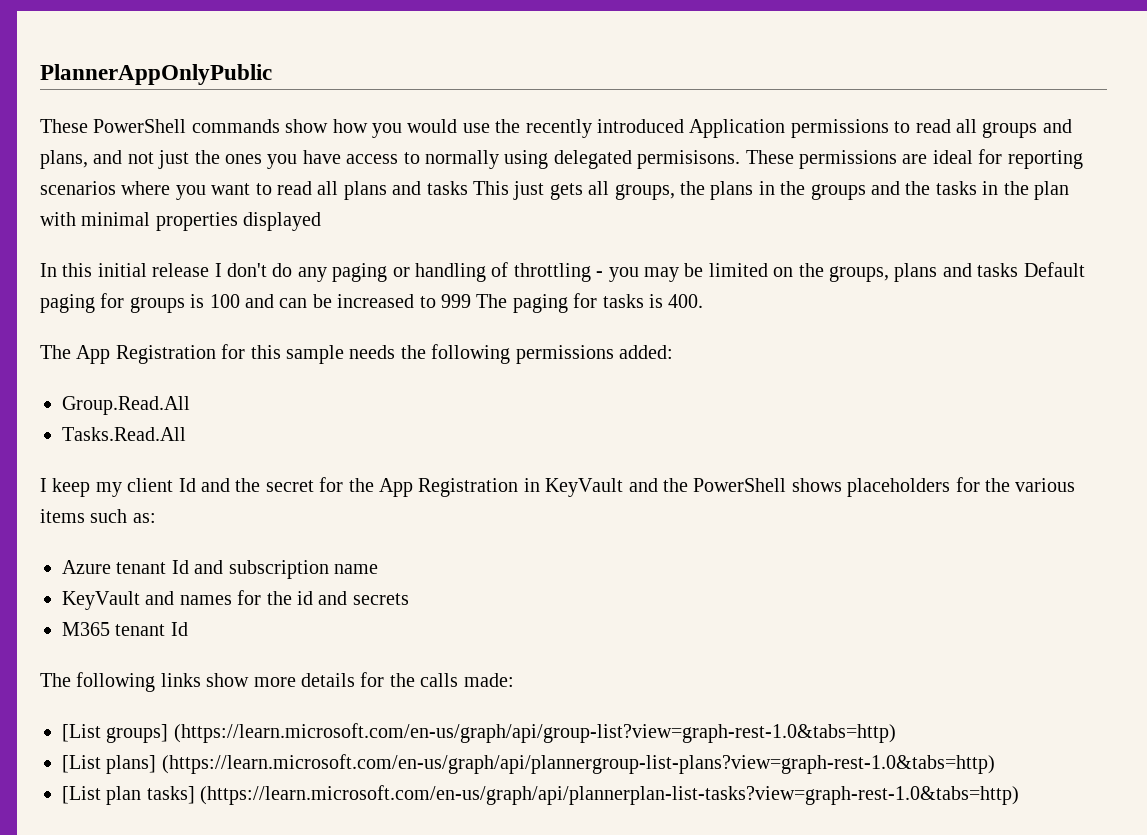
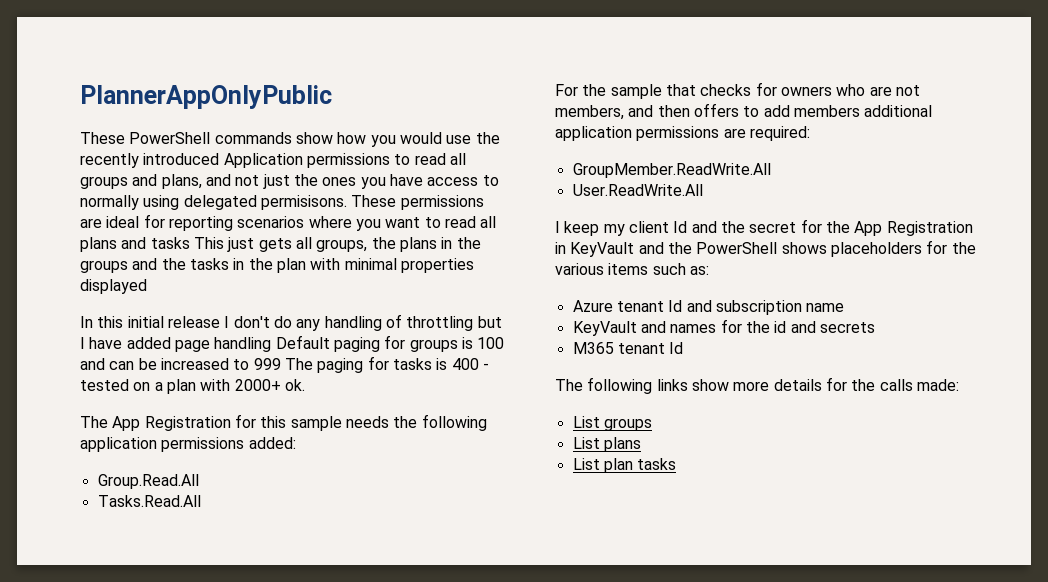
- In this initial release I don't do any paging or handling of throttling - you may be limited on the groups, plans and tasks Default paging for groups is 100 and can be increased to 999 The paging for tasks is 400.
+ In this initial release I don't do any handling of throttling but I have added page handling Default paging for groups is 100 and can be increased to 999 The paging for tasks is 400 - tested on a plan with 2000+ ok.
- The App Registration for this sample needs the following permissions added:
+ The App Registration for this sample needs the following application permissions added:
+ For the sample that checks for owners who are not members, and then offers to add members additional application permissions are required:
+ GroupMember.ReadWrite.All
+ User.ReadWrite.All
- [List groups] (https://learn.microsoft.com/en-us/graph/api/group-list?view=graph-rest-1.0&tabs=http)
- [List plans] (https://learn.microsoft.com/en-us/graph/api/plannergroup-list-plans?view=graph-rest-1.0&tabs=http)
- [List plan tasks] (https://learn.microsoft.com/en-us/graph/api/plannerplan-list-tasks?view=graph-rest-1.0&tabs=http)
+ List groups
+ List plans
+ List plan tasks

